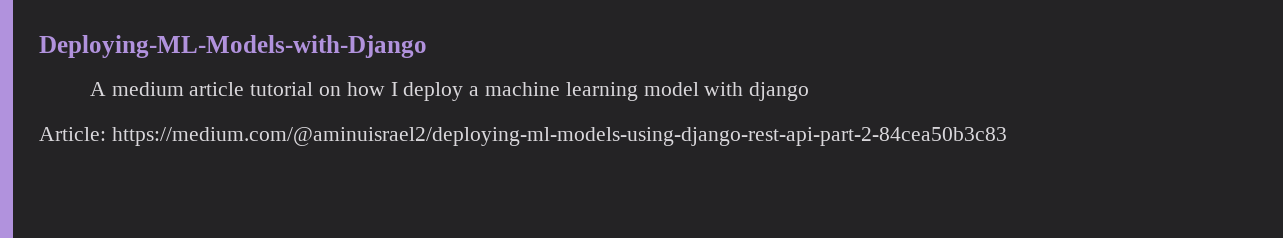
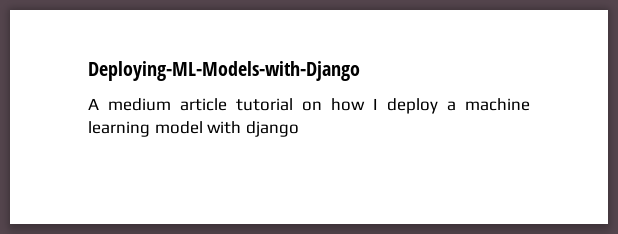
- Article: https://medium.com/@aminuisrael2/deploying-ml-models-using-django-rest-api-part-2-84cea50b3c83

